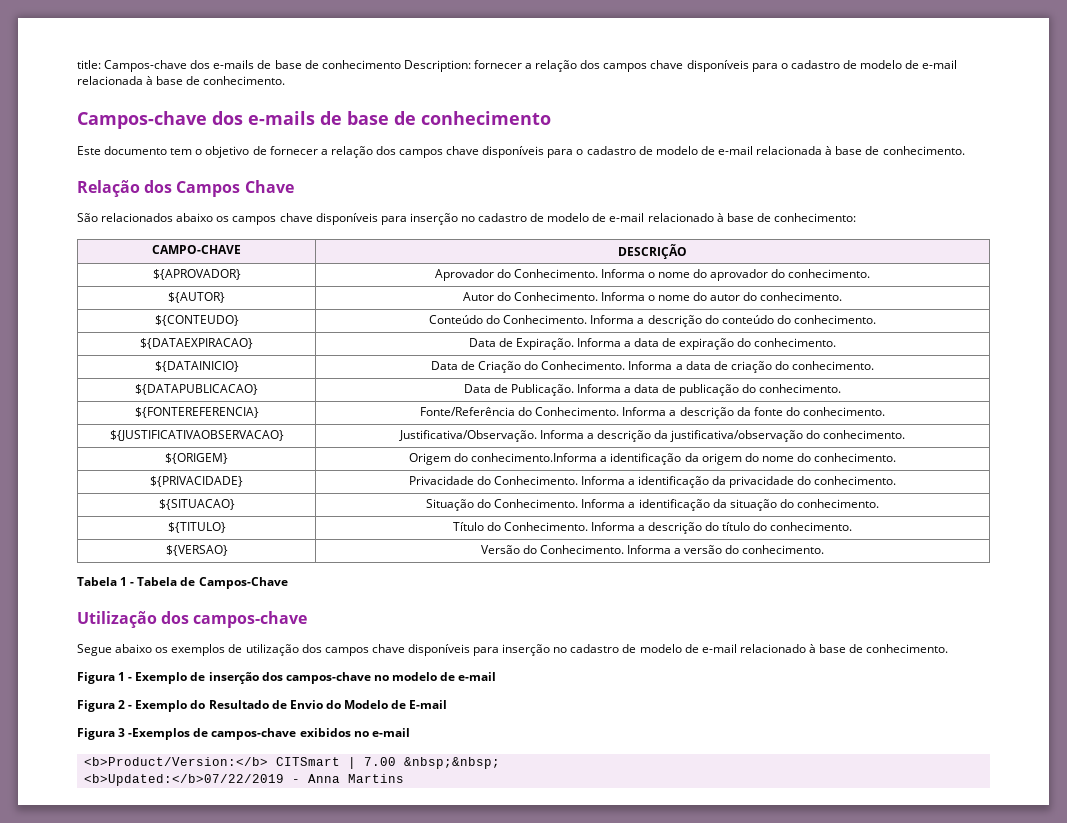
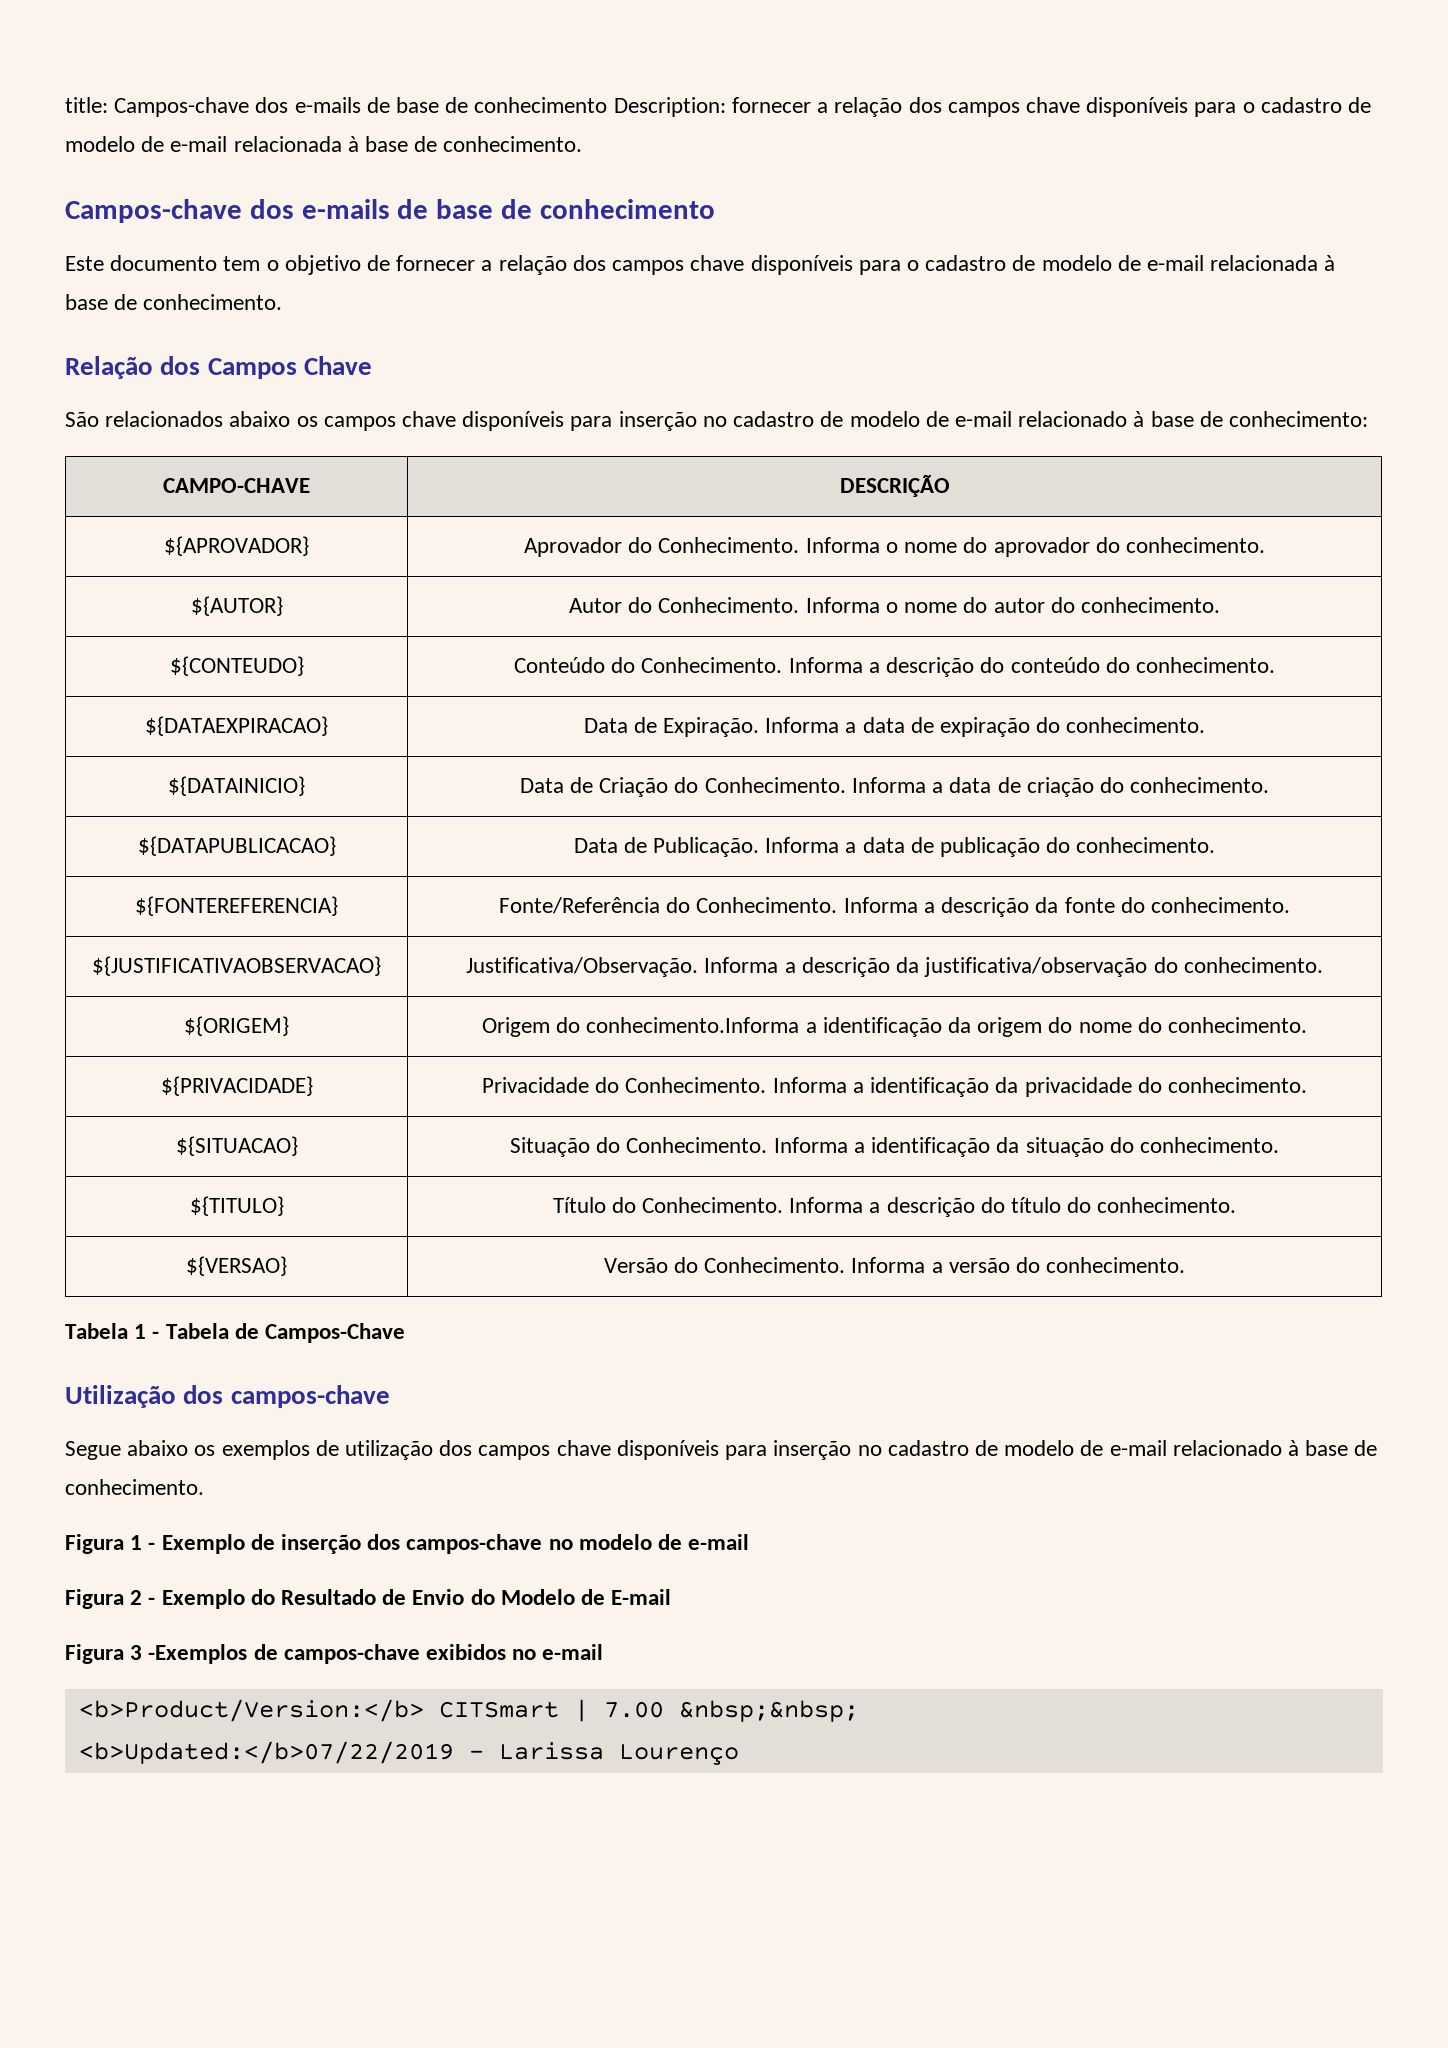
- <b>Updated:</b>07/22/2019 - Anna Martins
+ <b>Updated:</b>07/22/2019 - Larissa Lourenço

